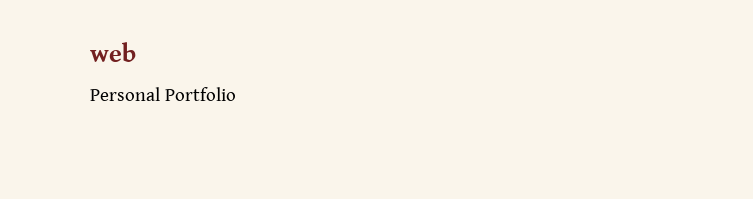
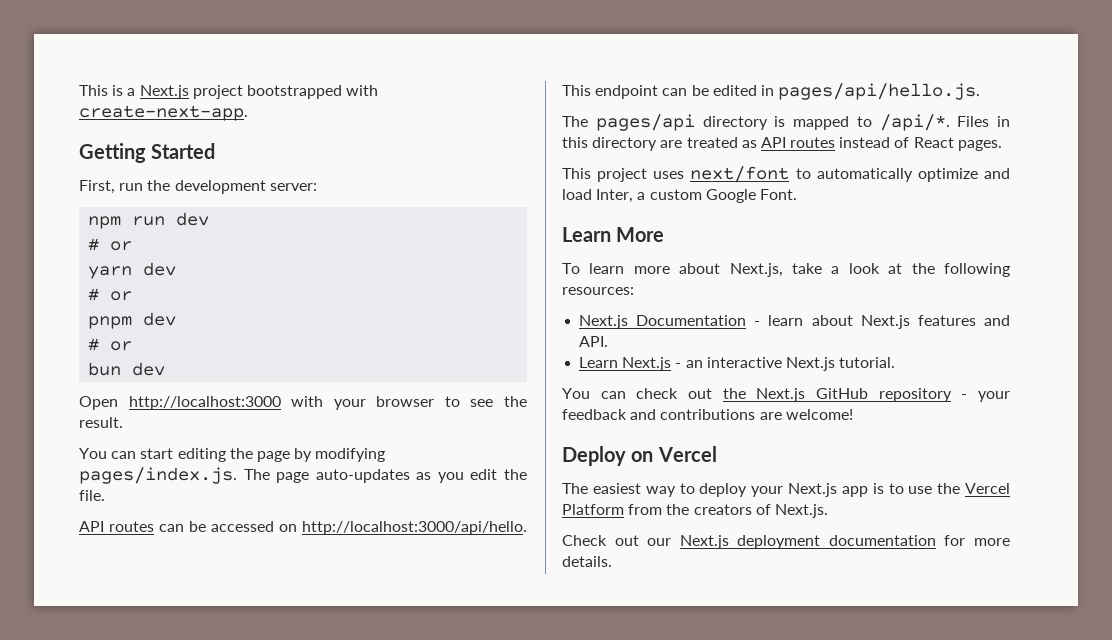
- web
- Personal Portfolio
+ This is a Next.js project bootstrapped with create-next-app.
+ Getting Started
+ First, run the development server:
+ npm run dev
+ # or
+ yarn dev
+ # or
+ pnpm dev
+ # or
+ bun dev
+ Open http://localhost:3000 with your browser to see the result.
+ You can start editing the page by modifying pages/index.js. The page auto-updates as you edit the file.
+ API routes can be accessed on http://localhost:3000/api/hello. This endpoint can be edited in pages/api/hello.js.
+ The pages/api directory is mapped to /api/*. Files in this directory are treated as API routes instead of React pages.
+ This project uses next/font to automatically optimize and load Inter, a custom Google Font.
+ Learn More
+ To learn more about Next.js, take a look at the following resources:
+ Next.js Documentation - learn about Next.js features and API.
+ Learn Next.js - an interactive Next.js tutorial.
+ You can check out the Next.js GitHub repository - your feedback and contributions are welcome!
+ Deploy on Vercel
+ The easiest way to deploy your Next.js app is to use the Vercel Platform from the creators of Next.js.
+ Check out our Next.js deployment documentation for more details.

